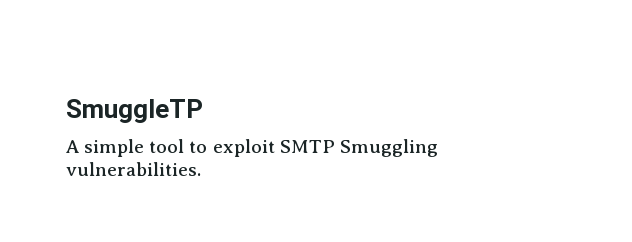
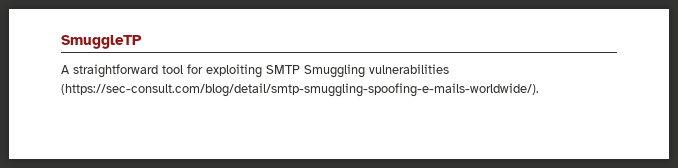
- A simple tool to exploit SMTP Smuggling vulnerabilities.
+ A straightforward tool for exploiting SMTP Smuggling vulnerabilities (https://sec-consult.com/blog/detail/smtp-smuggling-spoofing-e-mails-worldwide/).

